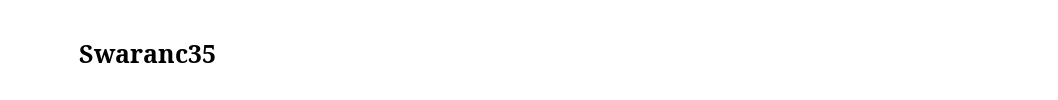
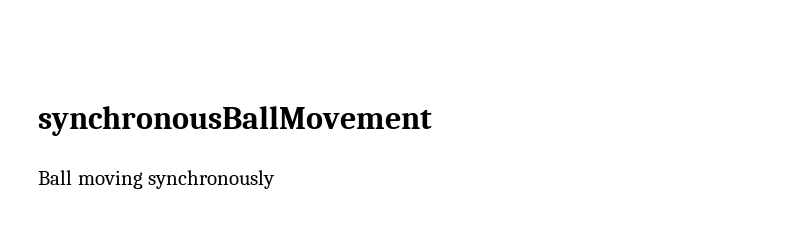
- Swaranc35
+ synchronousBallMovement
+ Ball moving synchronously

